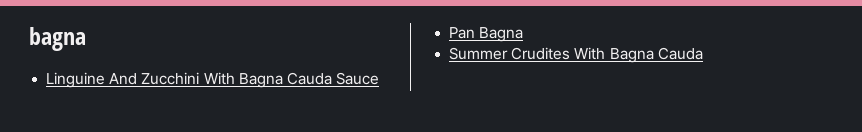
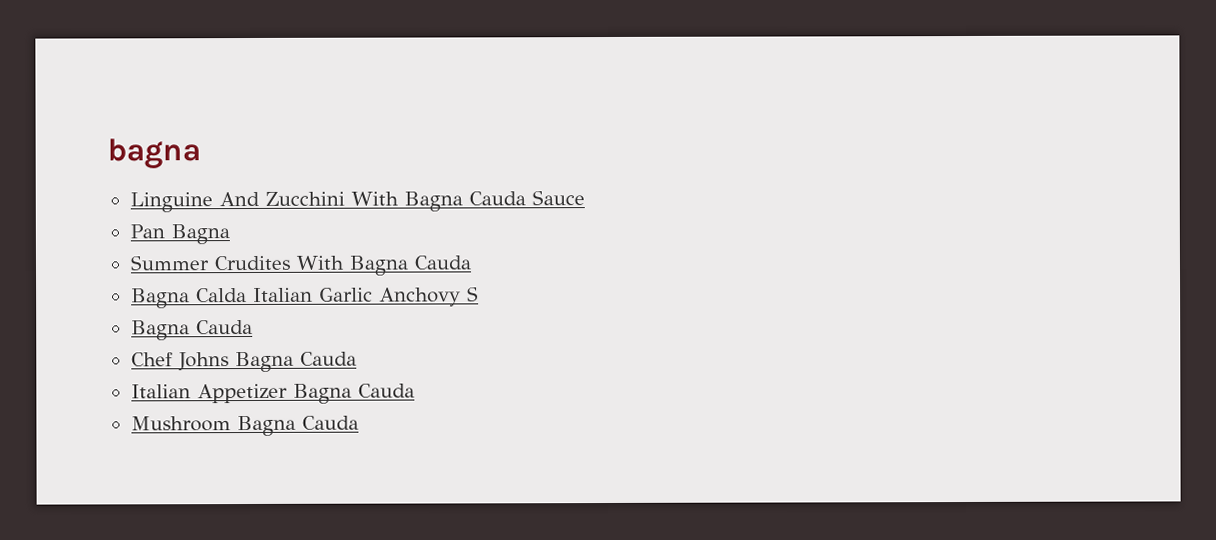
+ Bagna Calda Italian Garlic Anchovy S
+ Bagna Cauda
+ Chef Johns Bagna Cauda
+ Italian Appetizer Bagna Cauda
+ Mushroom Bagna Cauda

